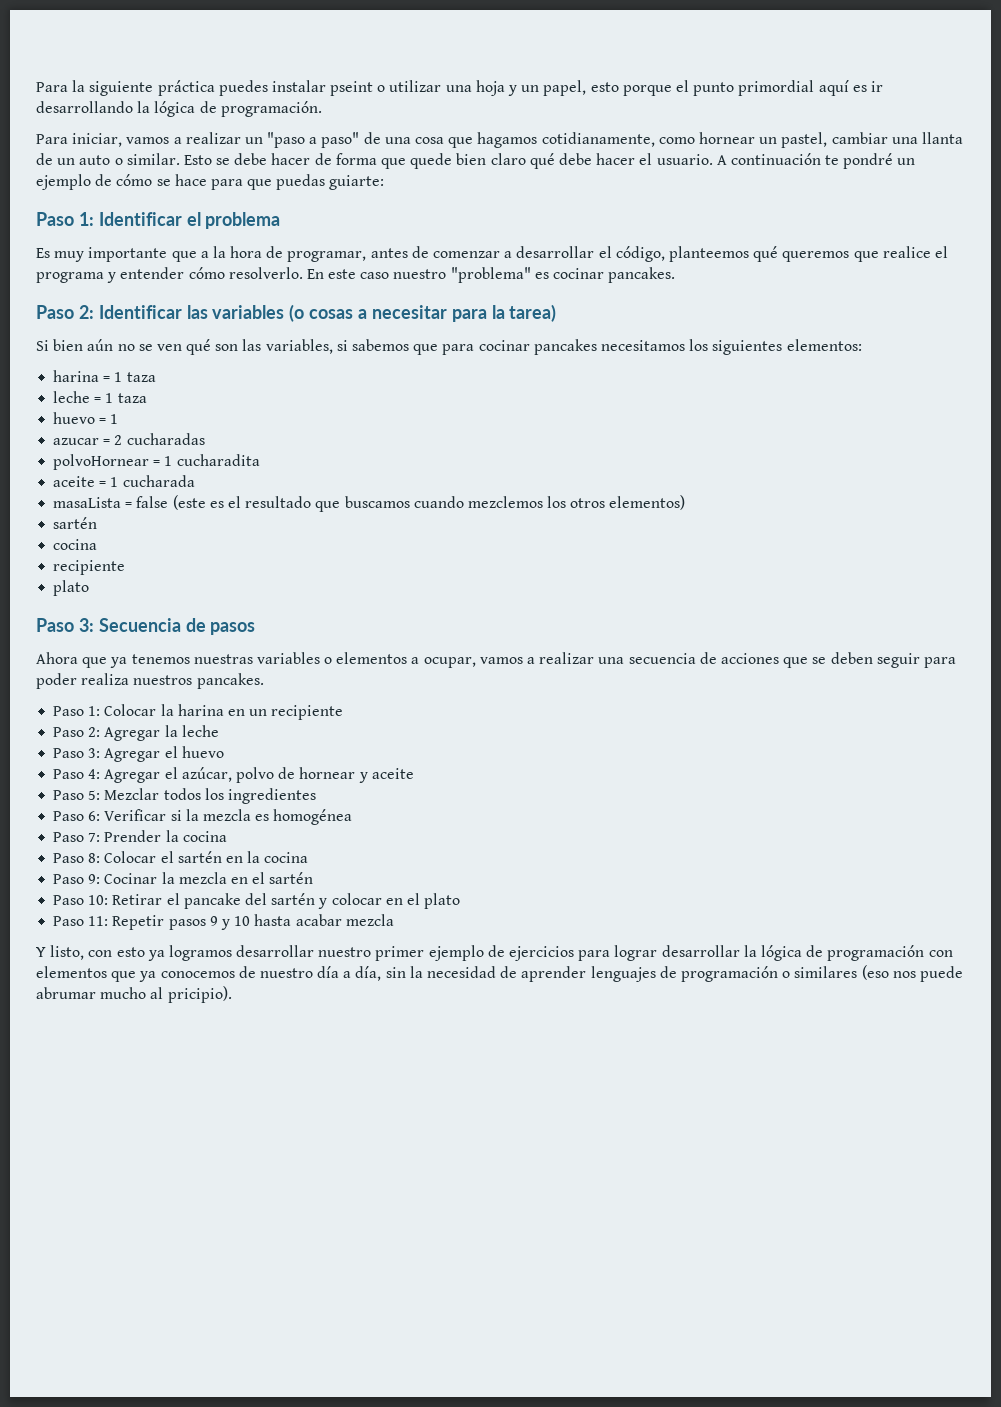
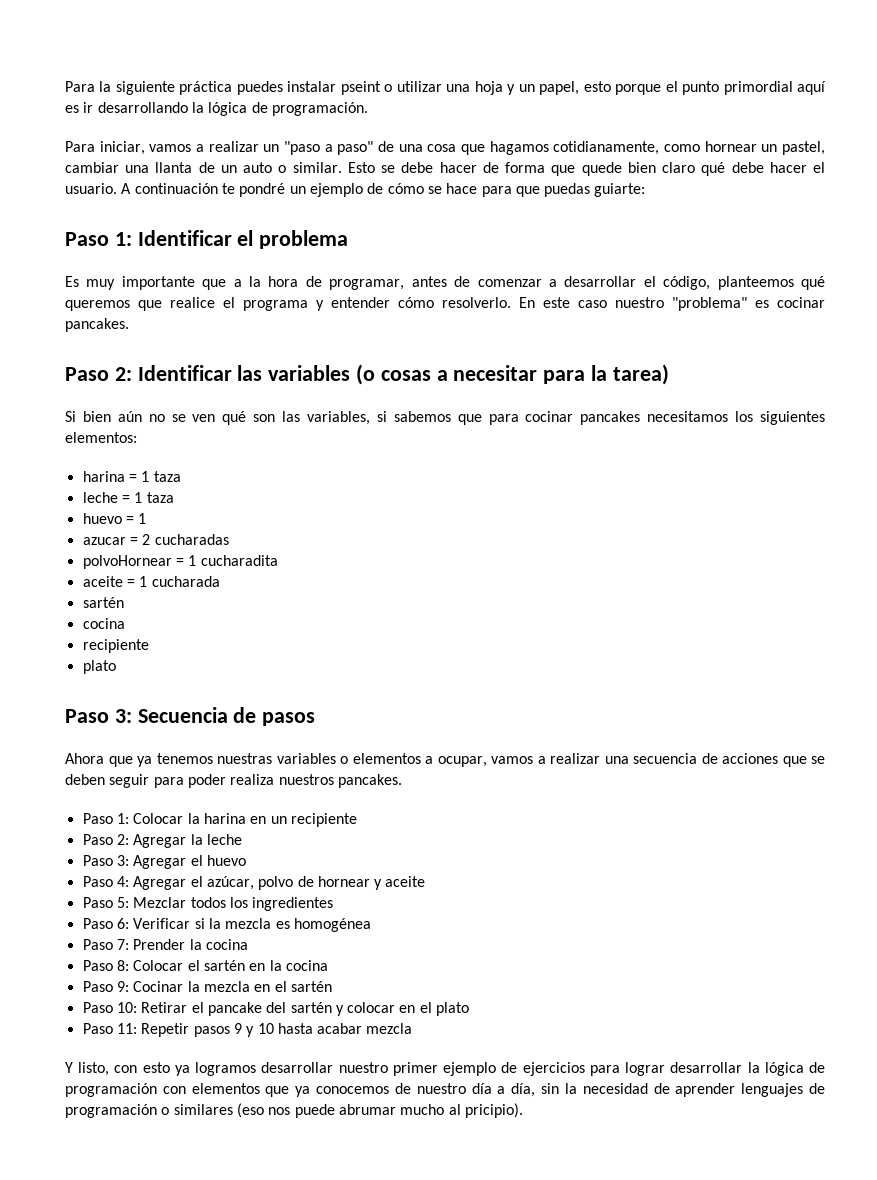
- masaLista = false (este es el resultado que buscamos cuando mezclemos los otros elementos)

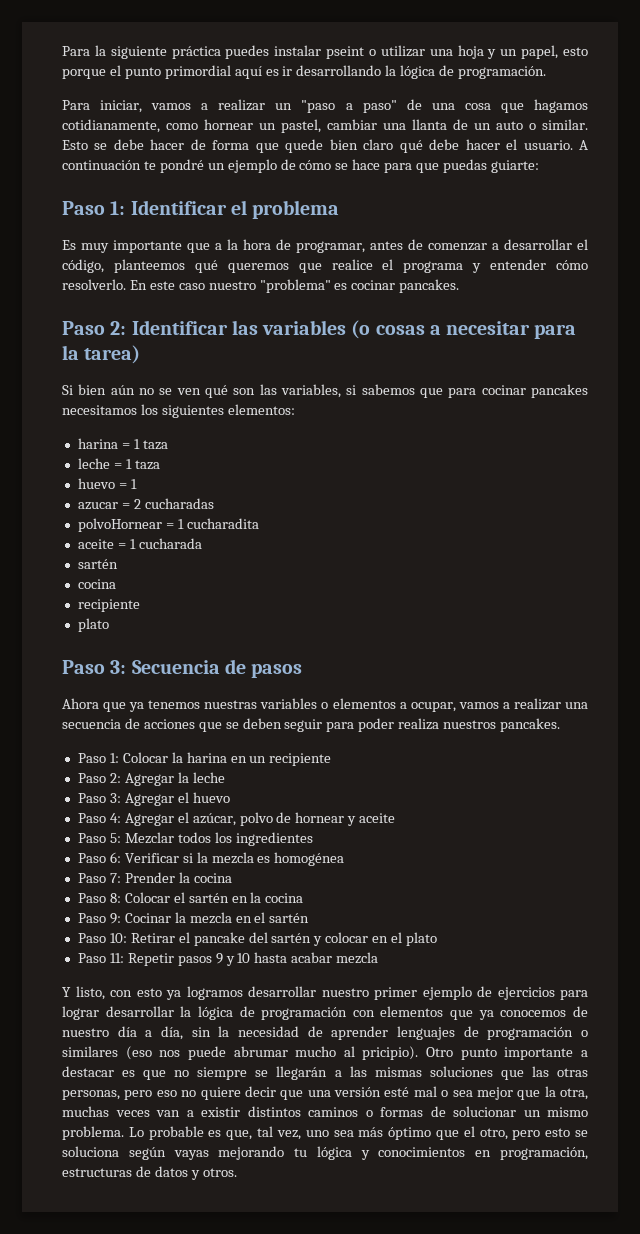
+ Otro punto importante a destacar es que no siempre se llegarán a las mismas soluciones que las otras personas, pero eso no quiere decir que una versión esté mal o sea mejor que la otra, muchas veces van a existir distintos caminos o formas de solucionar un mismo problema. Lo probable es que, tal vez, uno sea más óptimo que el otro, pero esto se soluciona según vayas mejorando tu lógica y conocimientos en programación, estructuras de datos y otros.

